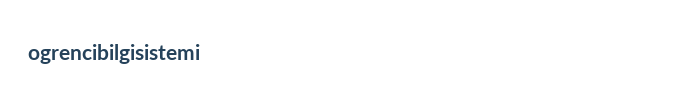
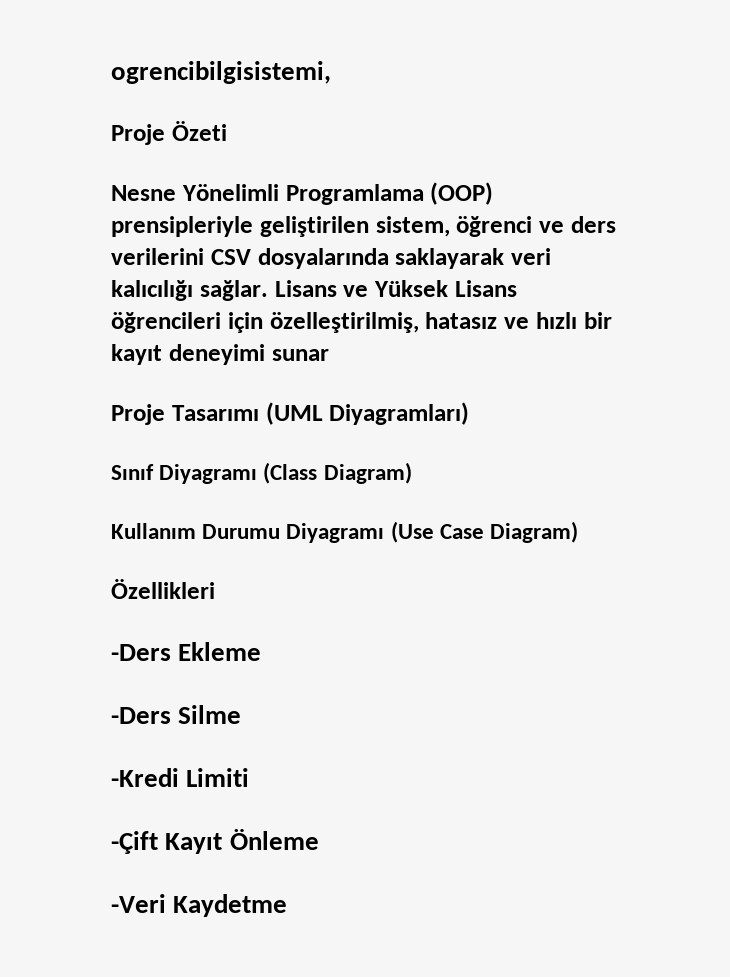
- ogrencibilgisistemi
+ ogrencibilgisistemi,
+ Proje Özeti
+ Nesne Yönelimli Programlama (OOP) prensipleriyle geliştirilen sistem, öğrenci ve ders verilerini CSV dosyalarında saklayarak veri kalıcılığı sağlar. Lisans ve Yüksek Lisans öğrencileri için özelleştirilmiş, hatasız ve hızlı bir kayıt deneyimi sunar
+ Proje Tasarımı (UML Diyagramları)
+ Sınıf Diyagramı (Class Diagram)
+ Kullanım Durumu Diyagramı (Use Case Diagram)
+ Özellikleri
+ -Ders Ekleme
+ -Ders Silme
+ -Kredi Limiti
+ -Çift Kayıt Önleme
+ -Veri Kaydetme

